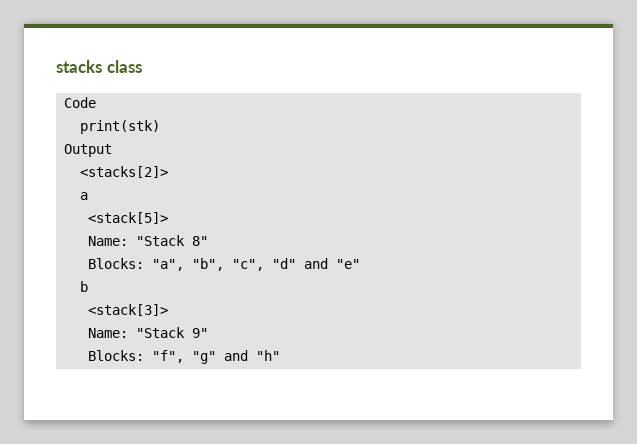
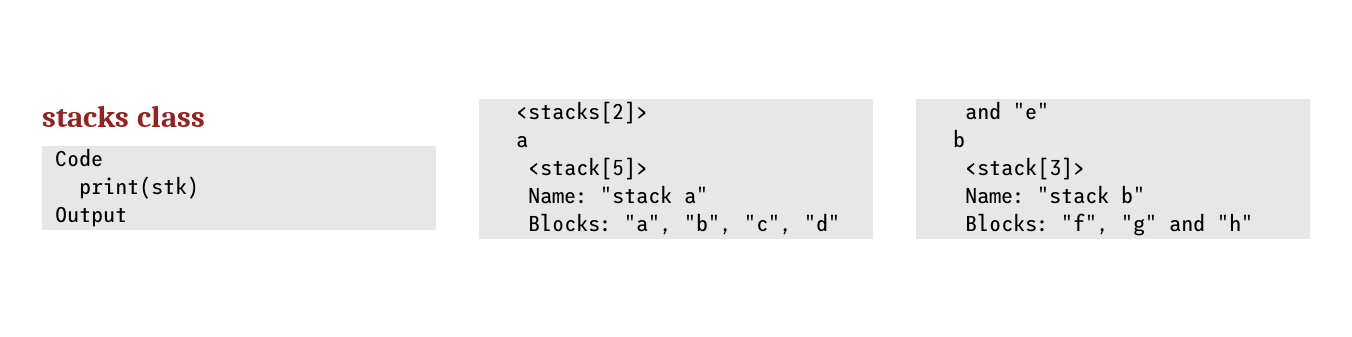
- Name: "Stack 8"
+ Name: "stack a"
- Name: "Stack 9"
+ Name: "stack b"

